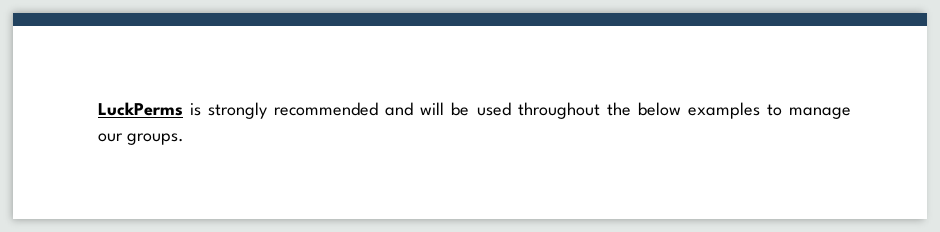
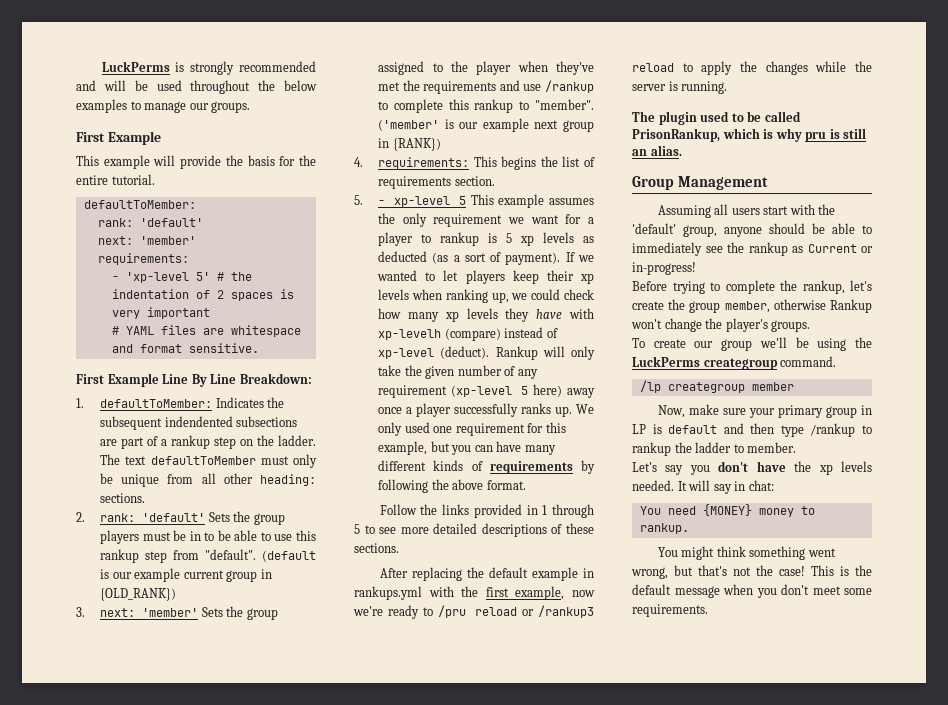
  LuckPerms is strongly recommended and will be used throughout the below examples to manage our groups.
+ First Example
+ This example will provide the basis for the entire tutorial.
+ defaultToMember:
+ rank: 'default'
+ next: 'member'
+ requirements:
+ - 'xp-level 5' # the indentation of 2 spaces is very important
+ # YAML files are whitespace and format sensitive.
+ First Example Line By Line Breakdown:
+ 1. defaultToMember: Indicates the subsequent indendented subsections are part of a rankup step on the ladder. The text defaultToMember must only be unique from all other heading: sections.
+ 2. rank: 'default' Sets the group players must be in to be able to use this rankup step from "default". (default is our example current group in {OLD_RANK})
+ 3. next: 'member' Sets the group assigned to the player when they've met the requirements and use /rankup to complete this rankup to "member". ('member' is our example next group in {RANK})
+ 4. requirements: This begins the list of requirements section.
+ 5. - xp-level 5 This example assumes the only requirement we want for a player to rankup is 5 xp levels as deducted (as a sort of payment). If we wanted to let players keep their xp levels when ranking up, we could check how many xp levels they have with xp-levelh (compare) instead of xp-level (deduct). Rankup will only take the given number of any requirement (xp-level 5 here) away once a player successfully ranks up. We only used one requirement for this example, but you can have many different kinds of requirements by following the above format.
+ Follow the links provided in 1 through 5 to see more detailed descriptions of these sections.
+ After replacing the default example in rankups.yml with the first example, now we're ready to /pru reload or /rankup3 reload to apply the changes while the server is running.
+ The plugin used to be called PrisonRankup, which is why pru is still an alias.
+ Group Management
+ Assuming all users start with the 'default' group, anyone should be able to immediately see the rankup as Current or in-progress!
+ Before trying to complete the rankup, let's create the group member, otherwise Rankup won't change the player's groups.
+ To create our group we'll be using the LuckPerms creategroup command.
+ /lp creategroup member
+ Now, make sure your primary group in LP is default and then type /rankup to rankup the ladder to member.
+ Let's say you don't have the xp levels needed. It will say in chat:
+ You need {MONEY} money to rankup.
+ You might think something went wrong, but that's not the case! This is the default message when you don't meet some requirements.

